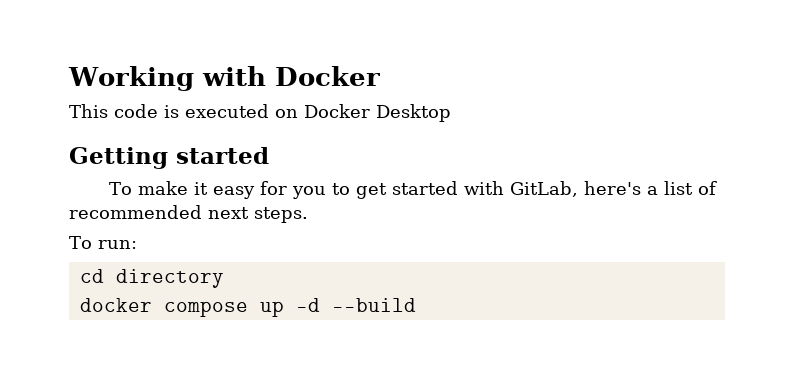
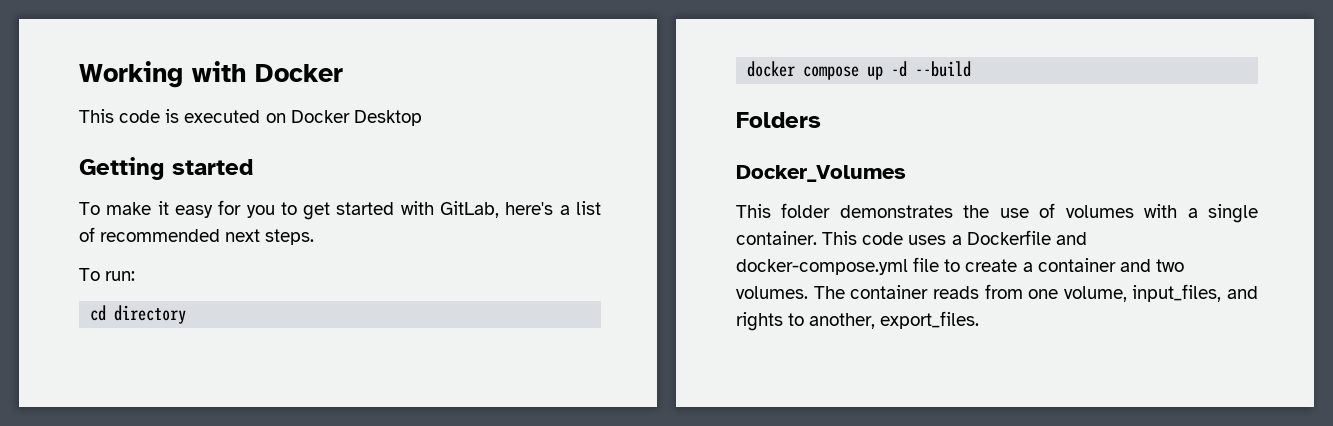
+ Folders
+ Docker_Volumes
+ This folder demonstrates the use of volumes with a single container. This code uses a Dockerfile and docker-compose.yml file to create a container and two volumes. The container reads from one volume, input_files, and rights to another, export_files.

